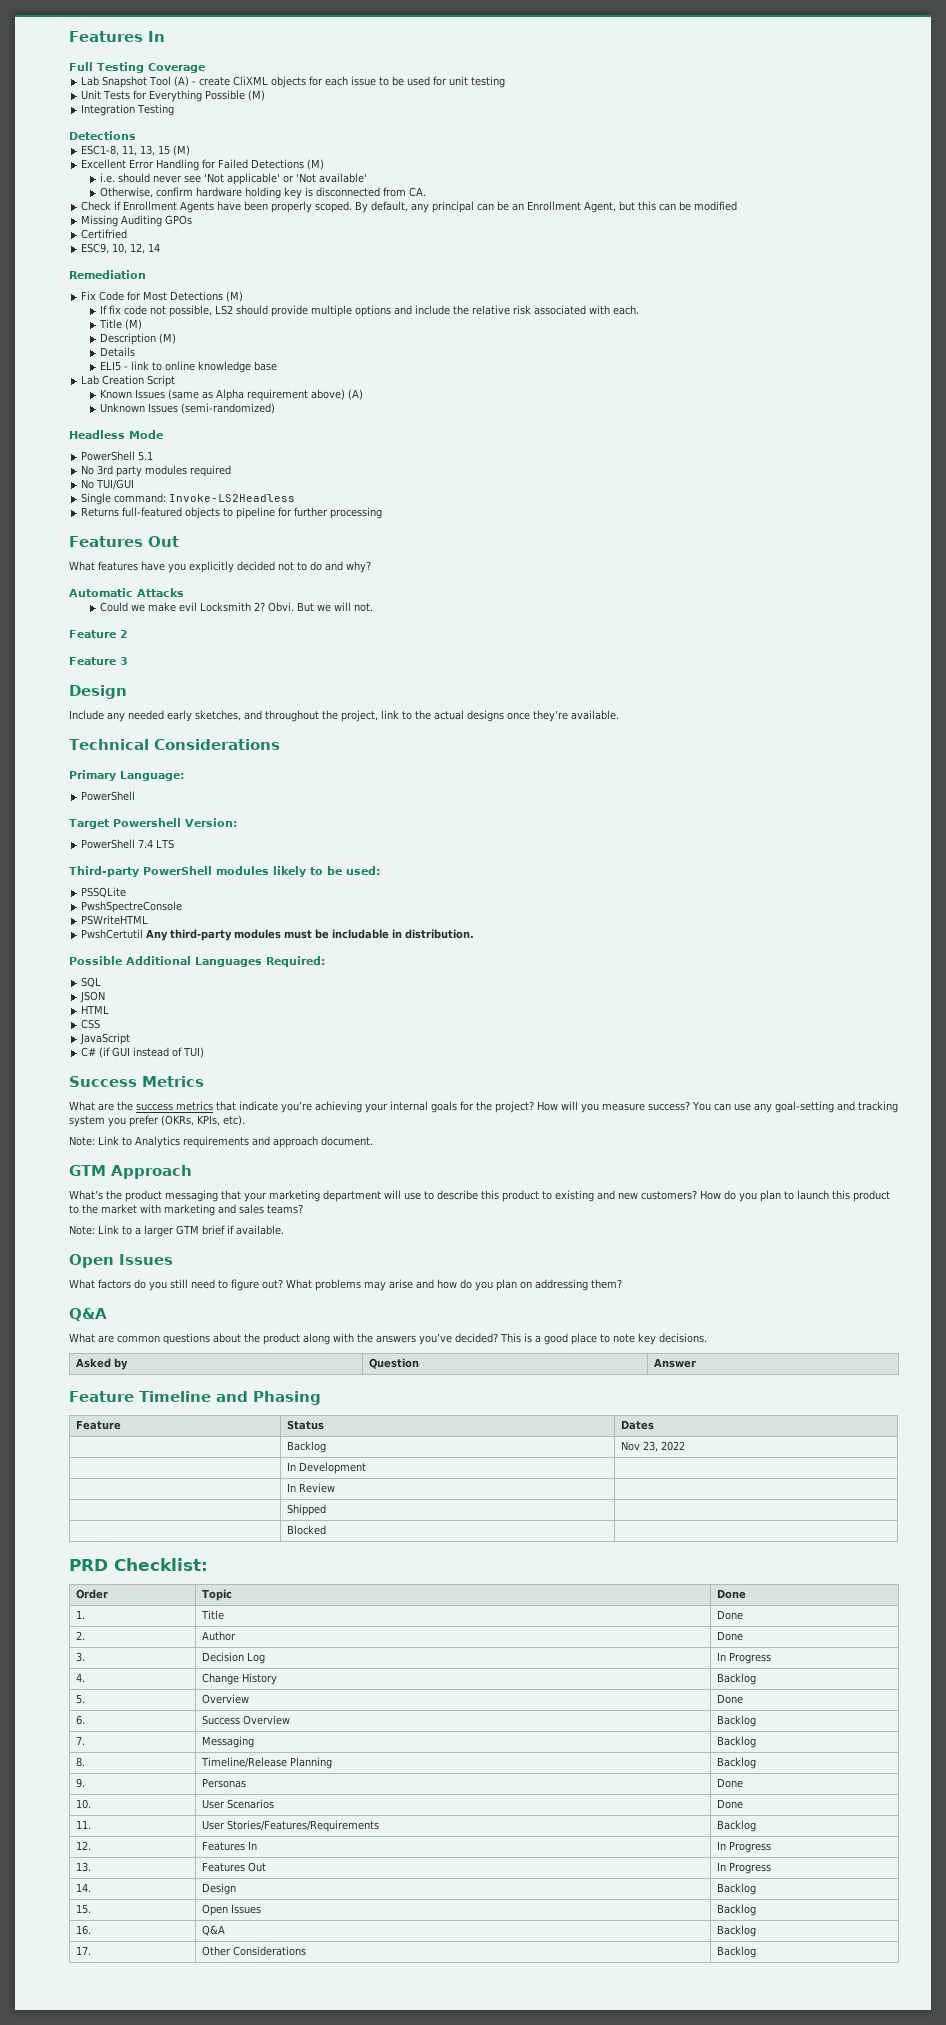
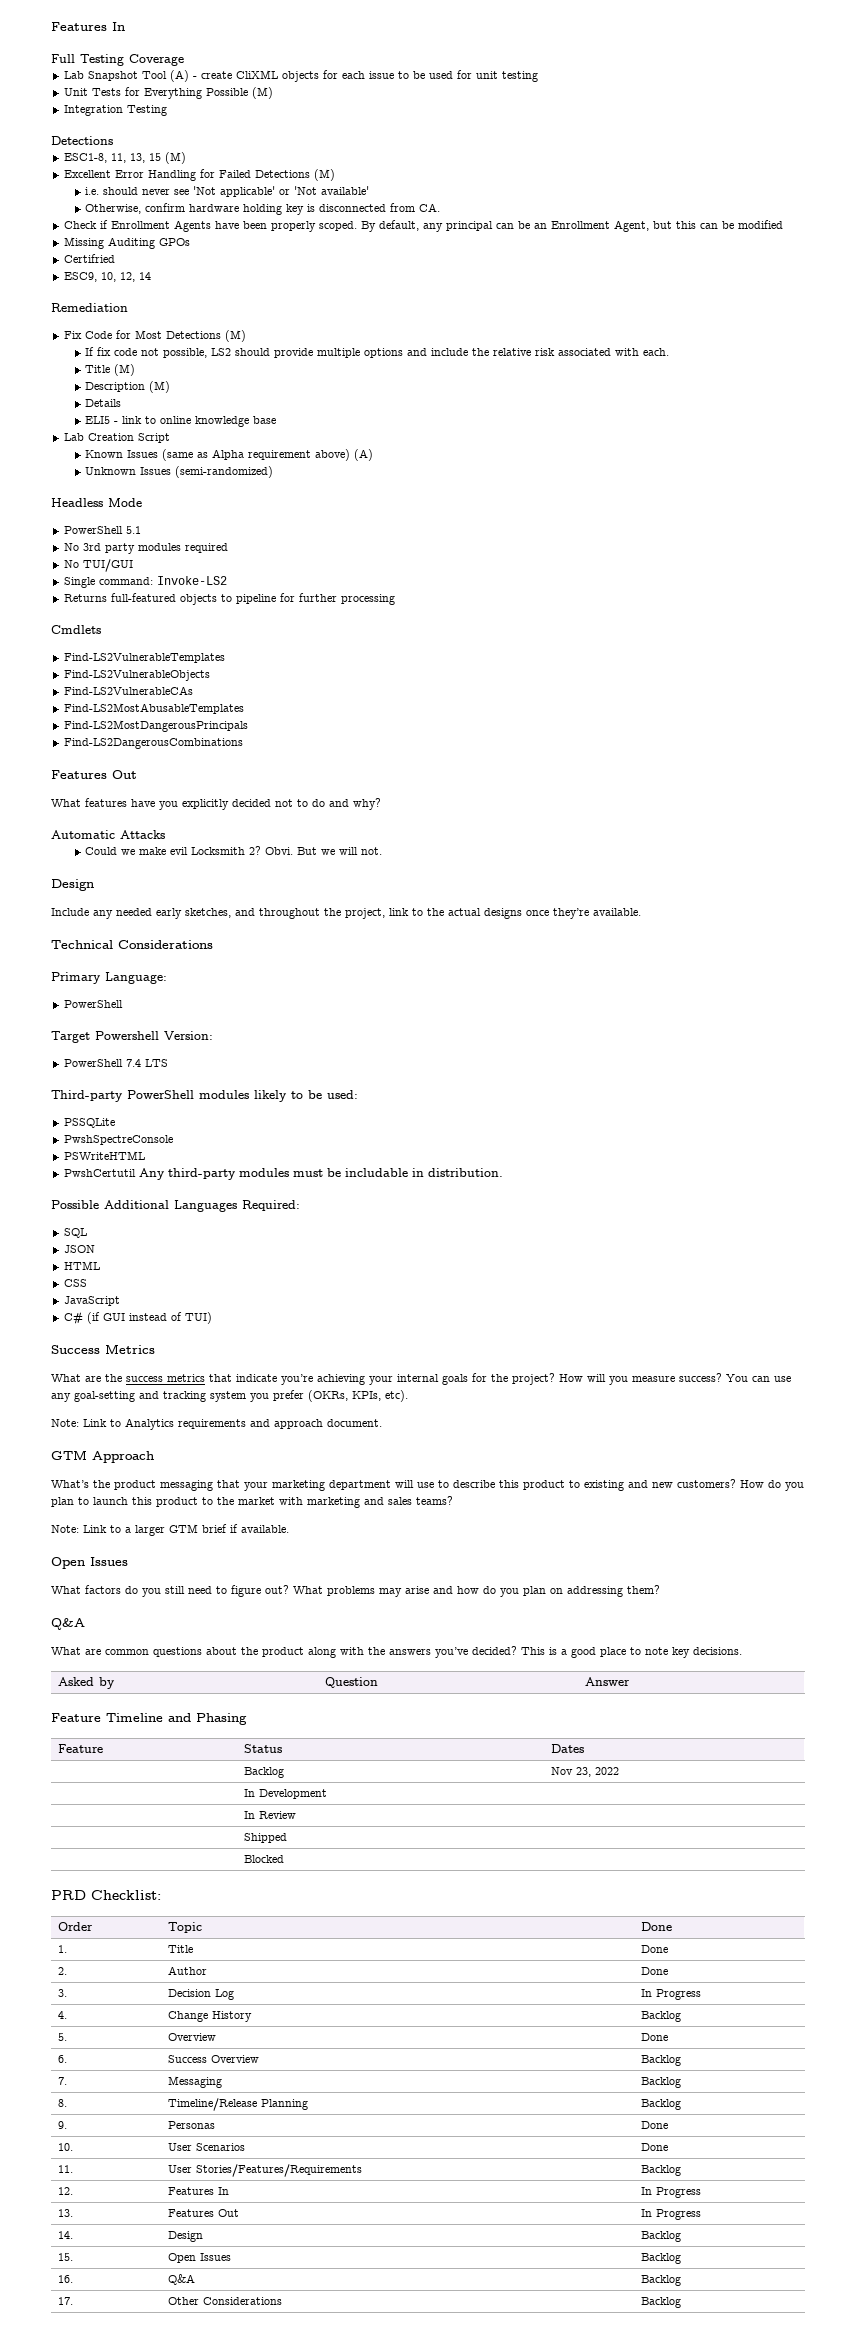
- Single command: Invoke-LS2Headless
+ Single command: Invoke-LS2
+ Cmdlets
+ Find-LS2VulnerableTemplates
+ Find-LS2VulnerableObjects
+ Find-LS2VulnerableCAs
+ Find-LS2MostAbusableTemplates
+ Find-LS2MostDangerousPrincipals
+ Find-LS2DangerousCombinations
- Feature 2
- Feature 3

